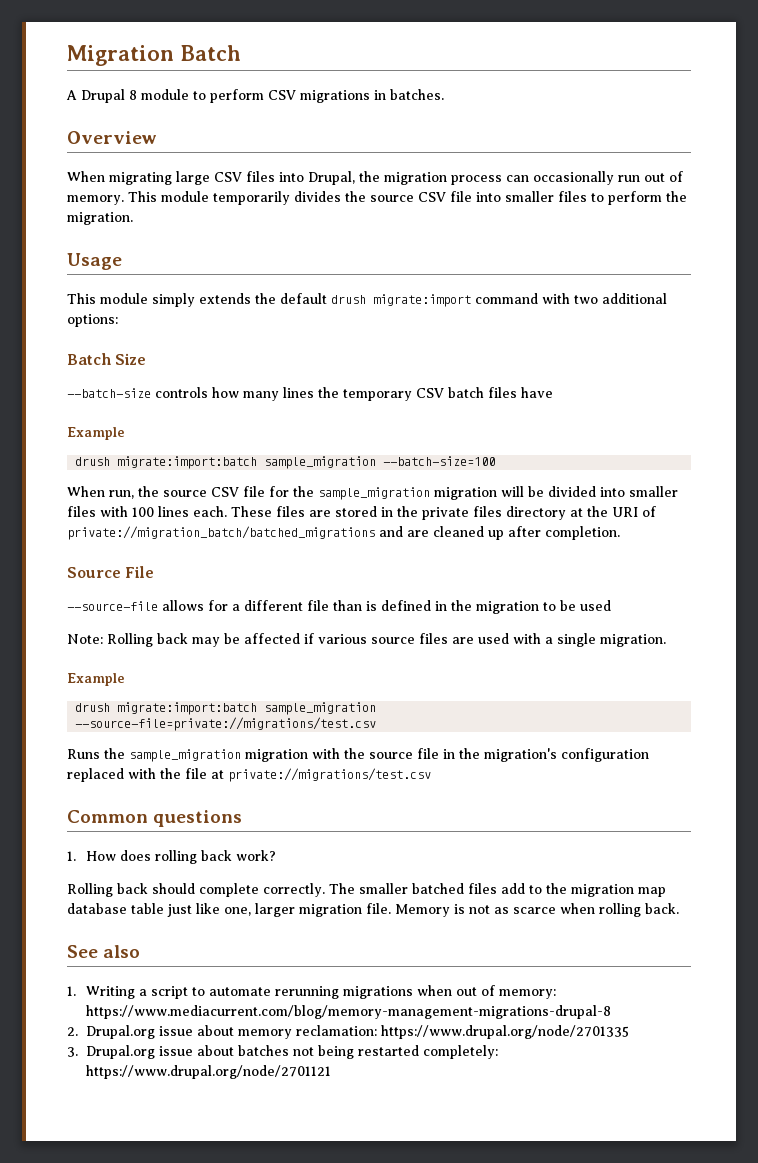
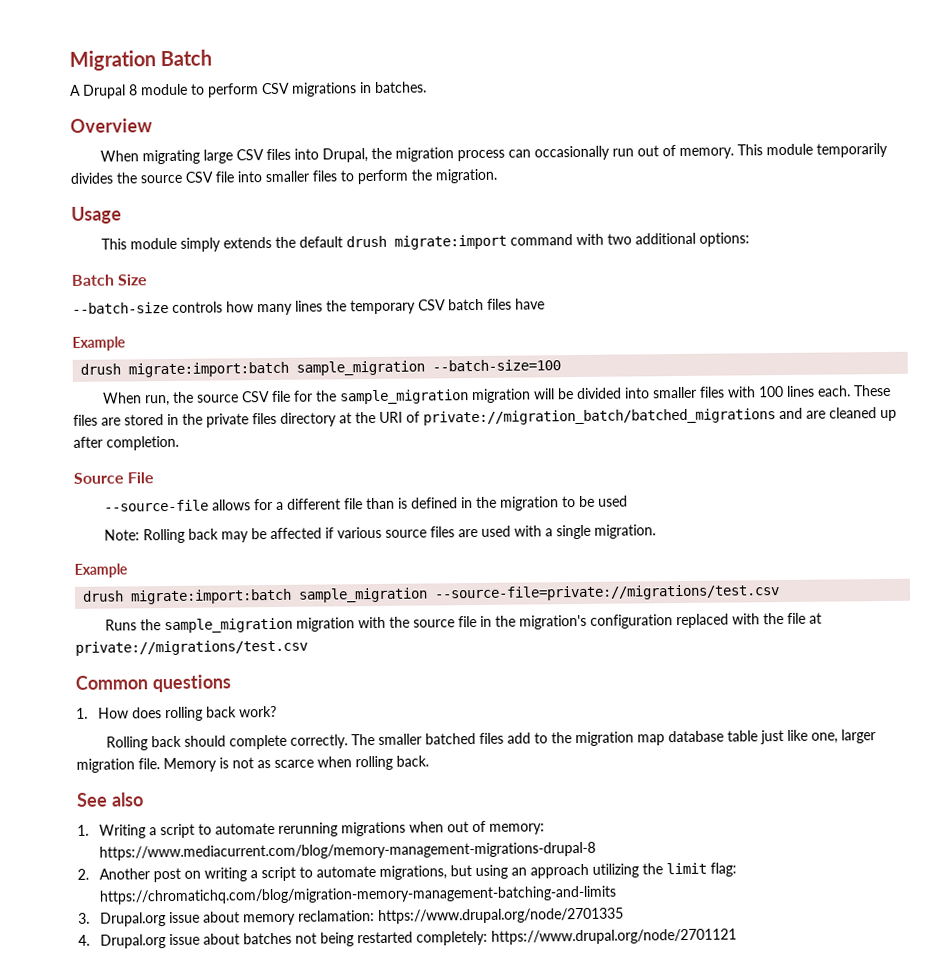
- 2. Drupal.org issue about memory reclamation: https://www.drupal.org/node/2701335
+ 2. Another post on writing a script to automate migrations, but using an approach utilizing the limit flag: https://chromatichq.com/blog/migration-memory-management-batching-and-limits
+ 3. Drupal.org issue about memory reclamation: https://www.drupal.org/node/2701335
- 3. Drupal.org issue about batches not being restarted completely: https://www.drupal.org/node/2701121
+ 4. Drupal.org issue about batches not being restarted completely: https://www.drupal.org/node/2701121

